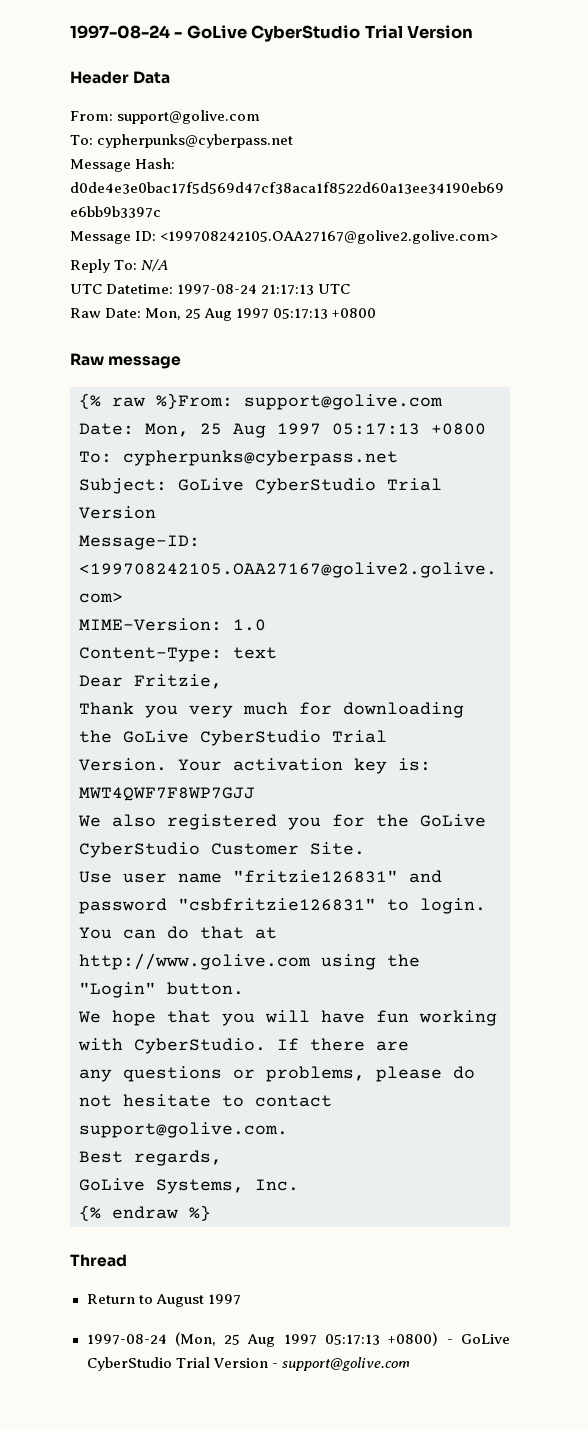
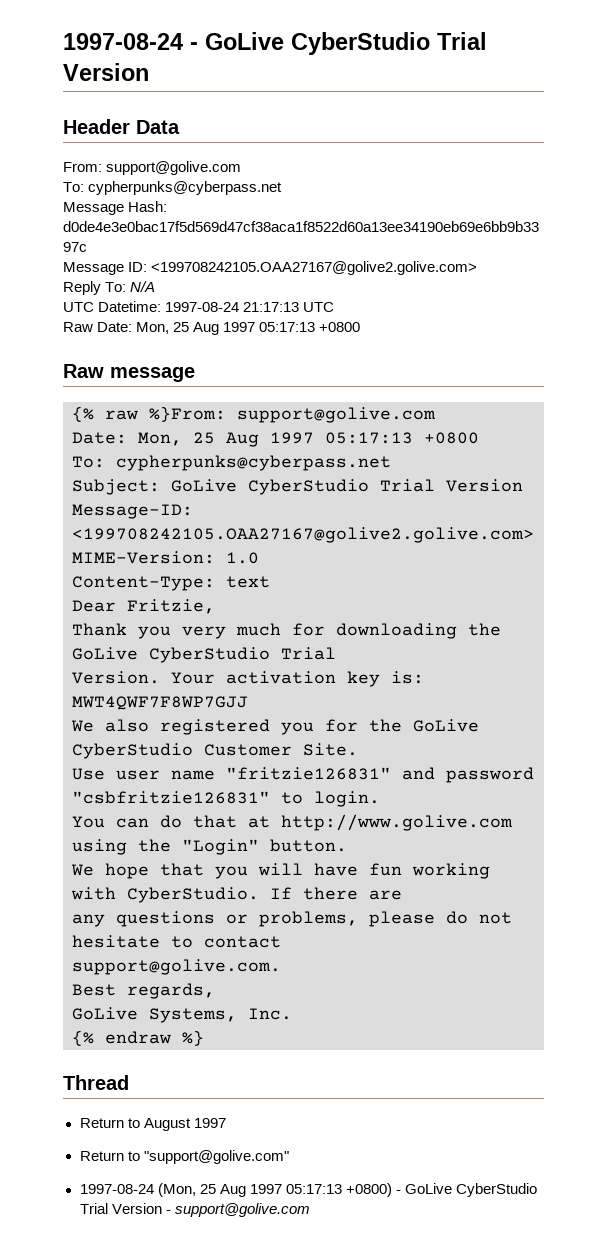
+ Return to "support@golive.com"

